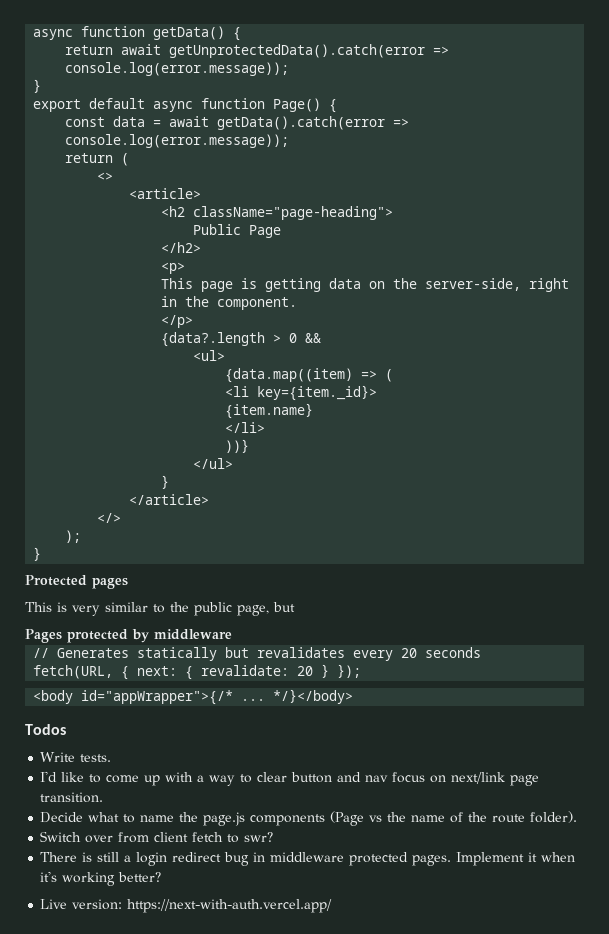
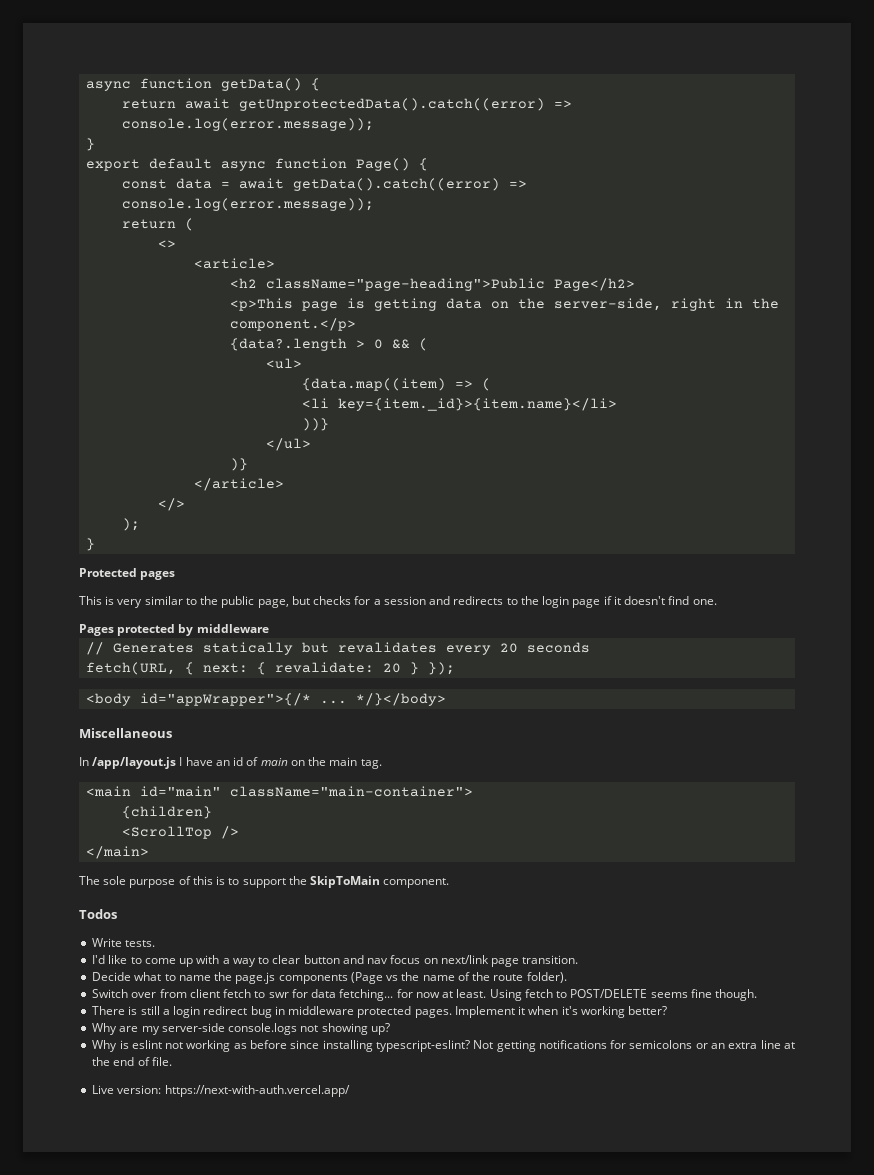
- return await getUnprotectedData().catch(error => console.log(error.message));
+ return await getUnprotectedData().catch((error) => console.log(error.message));
- const data = await getData().catch(error => console.log(error.message));
+ const data = await getData().catch((error) => console.log(error.message));
- <h2 className="page-heading">
- Public Page
- </h2>
- <p>
- This page is getting data on the server-side, right in the component.
- </p>
+ <h2 className="page-heading">Public Page</h2>
+ <p>This page is getting data on the server-side, right in the component.</p>
- {data?.length > 0 &&
+ {data?.length > 0 && (
- <li key={item._id}>
- {item.name}
- </li>
+ <li key={item._id}>{item.name}</li>
  </ul>
- }
+ )}
- This is very similar to the public page, but
+ This is very similar to the public page, but checks for a session and redirects to the login page if it doesn't find one.
+ Miscellaneous
+ In /app/layout.js I have an id of main on the main tag.
+ <main id="main" className="main-container">
+ {children}
+ <ScrollTop />
+ </main>
+ The sole purpose of this is to support the SkipToMain component.
- Switch over from client fetch to swr?
+ Switch over from client fetch to swr for data fetching... for now at least. Using fetch to POST/DELETE seems fine though.
+ Why are my server-side console.logs not showing up?
+ Why is eslint not working as before since installing typescript-eslint? Not getting notifications for semicolons or an extra line at the end of file.

